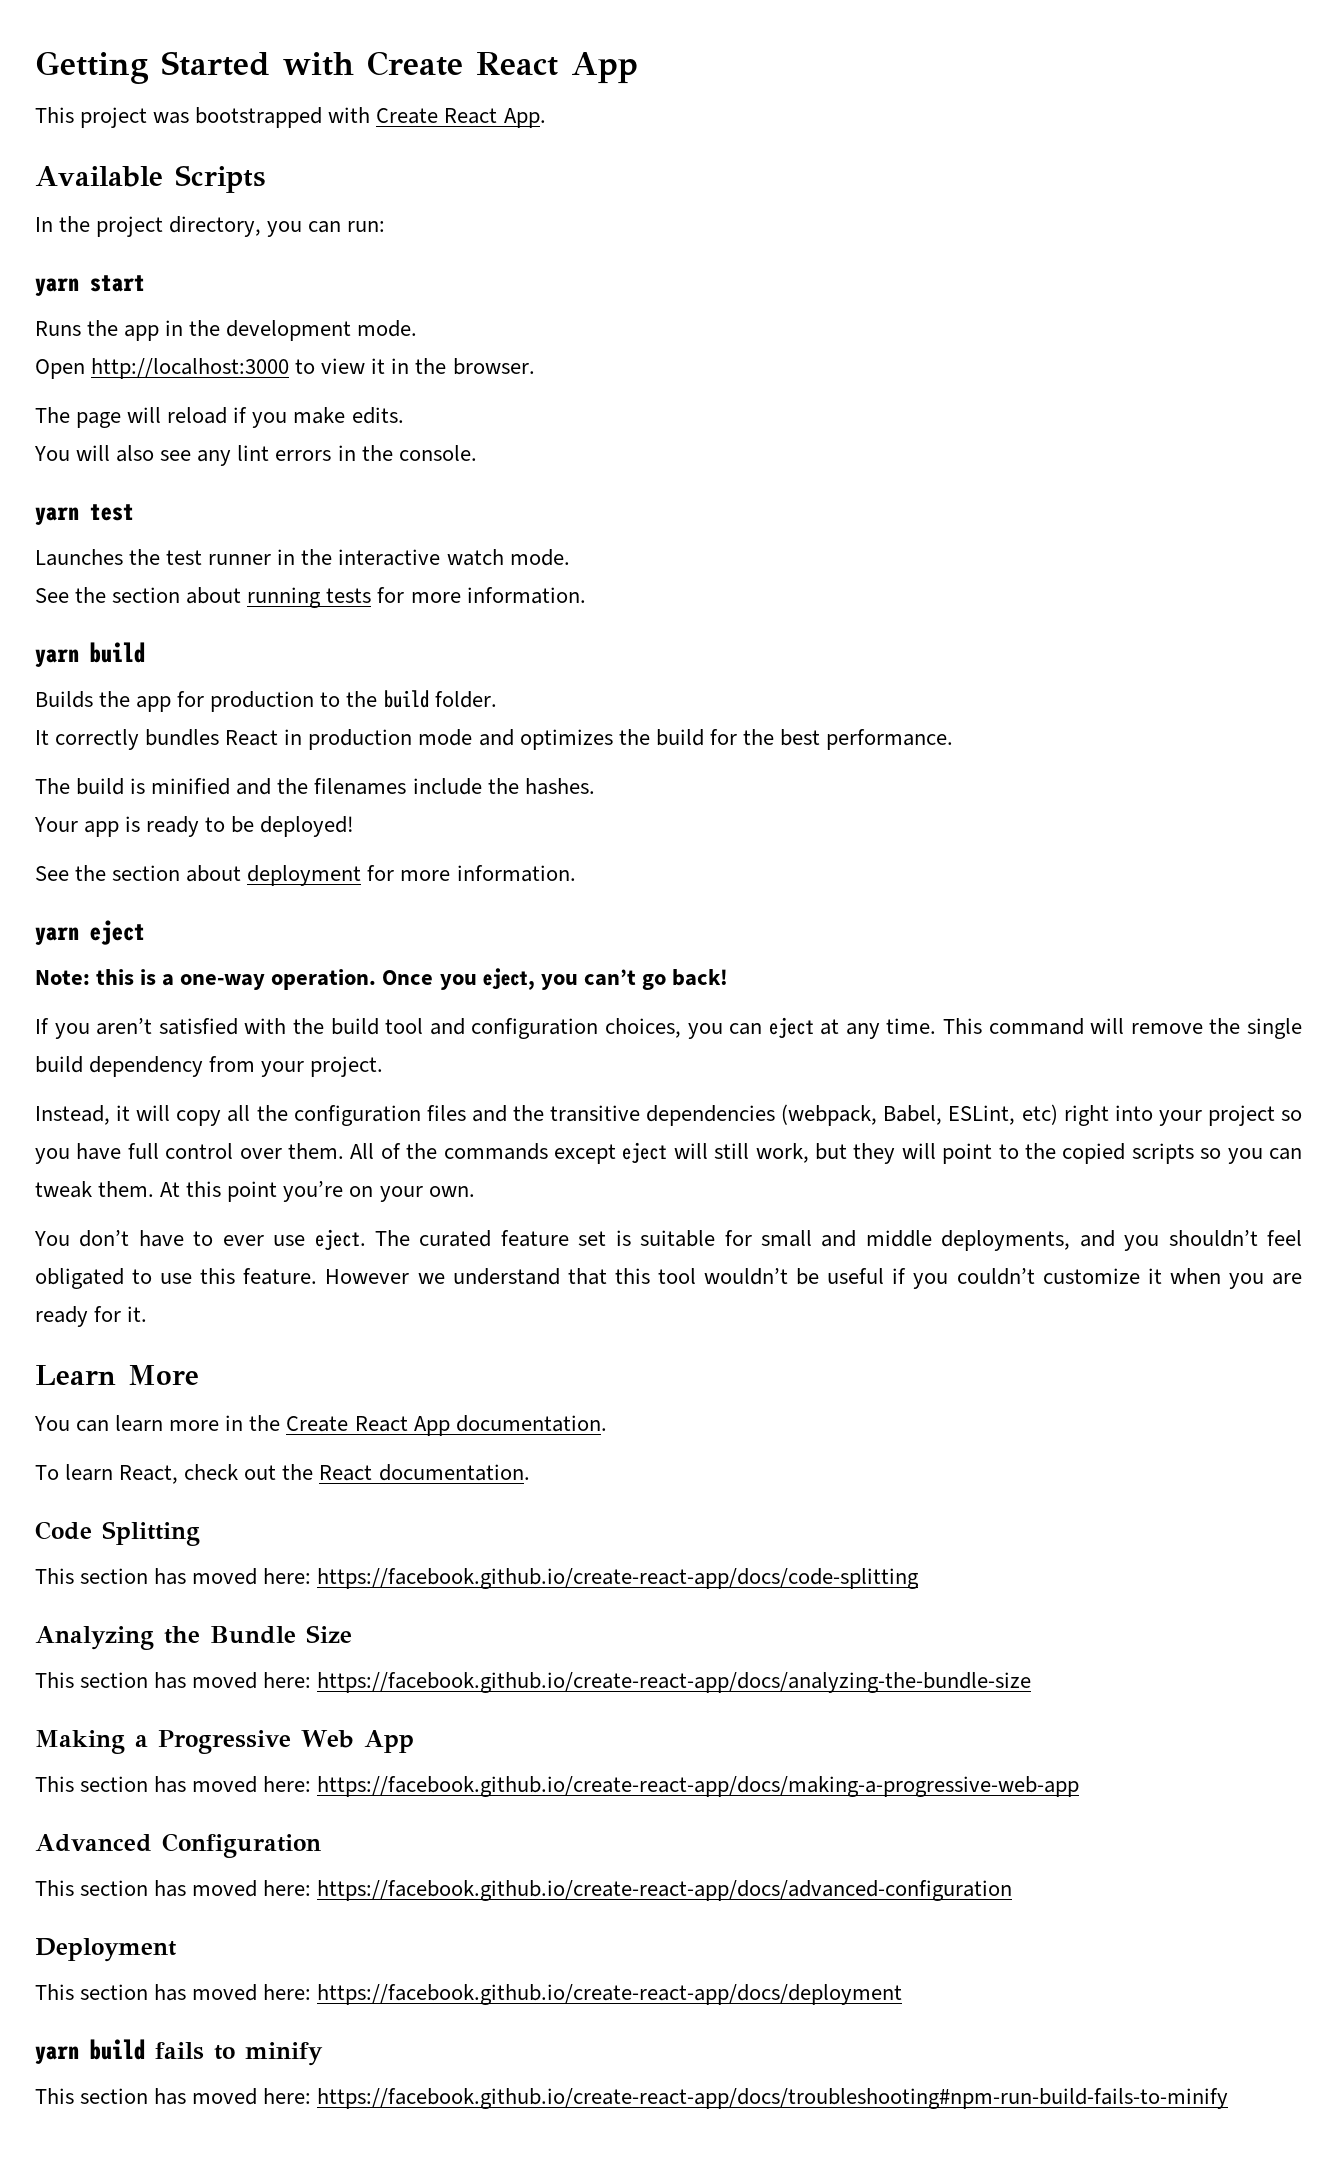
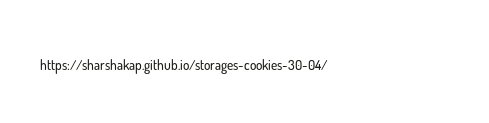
- Getting Started with Create React App
- This project was bootstrapped with Create React App.
- Available Scripts
- In the project directory, you can run:
- yarn start
- Runs the app in the development mode.
- Open http://localhost:3000 to view it in the browser.
- The page will reload if you make edits.
- You will also see any lint errors in the console.
- yarn test
- Launches the test runner in the interactive watch mode.
- See the section about running tests for more information.
- yarn build
- Builds the app for production to the build folder.
- It correctly bundles React in production mode and optimizes the build for the best performance.
- The build is minified and the filenames include the hashes.
- Your app is ready to be deployed!
- See the section about deployment for more information.
- yarn eject
- Note: this is a one-way operation. Once you eject, you can’t go back!
- If you aren’t satisfied with the build tool and configuration choices, you can eject at any time. This command will remove the single build dependency from your project.
- Instead, it will copy all the configuration files and the transitive dependencies (webpack, Babel, ESLint, etc) right into your project so you have full control over them. All of the commands except eject will still work, but they will point to the copied scripts so you can tweak them. At this point you’re on your own.
- You don’t have to ever use eject. The curated feature set is suitable for small and middle deployments, and you shouldn’t feel obligated to use this feature. However we understand that this tool wouldn’t be useful if you couldn’t customize it when you are ready for it.
- Learn More
- You can learn more in the Create React App documentation.
- To learn React, check out the React documentation.
- Code Splitting
- This section has moved here: https://facebook.github.io/create-react-app/docs/code-splitting
- Analyzing the Bundle Size
- This section has moved here: https://facebook.github.io/create-react-app/docs/analyzing-the-bundle-size
- Making a Progressive Web App
- This section has moved here: https://facebook.github.io/create-react-app/docs/making-a-progressive-web-app
- Advanced Configuration
- This section has moved here: https://facebook.github.io/create-react-app/docs/advanced-configuration
- Deployment
- This section has moved here: https://facebook.github.io/create-react-app/docs/deployment
- yarn build fails to minify
- This section has moved here: https://facebook.github.io/create-react-app/docs/troubleshooting#npm-run-build-fails-to-minify
+ https://sharshakap.github.io/storages-cookies-30-04/

